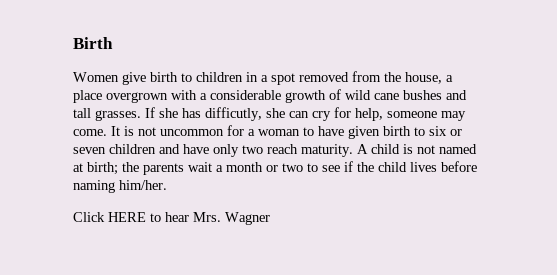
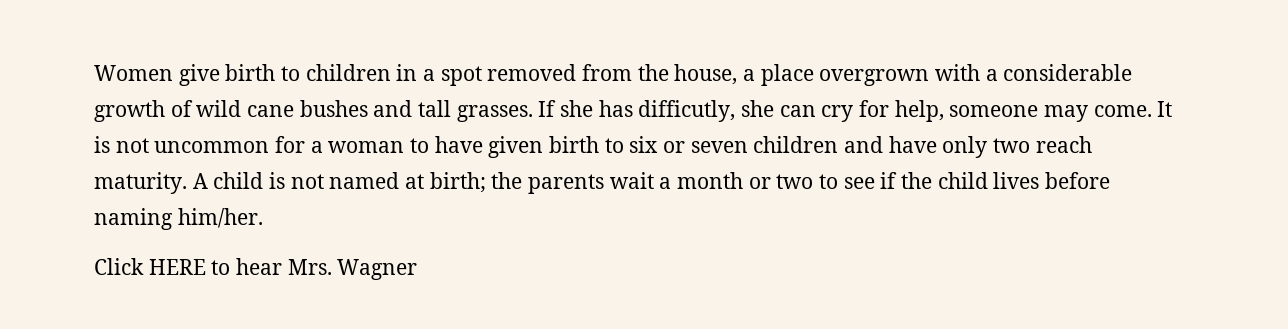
- Birth

